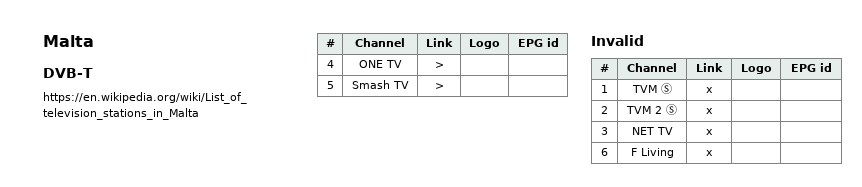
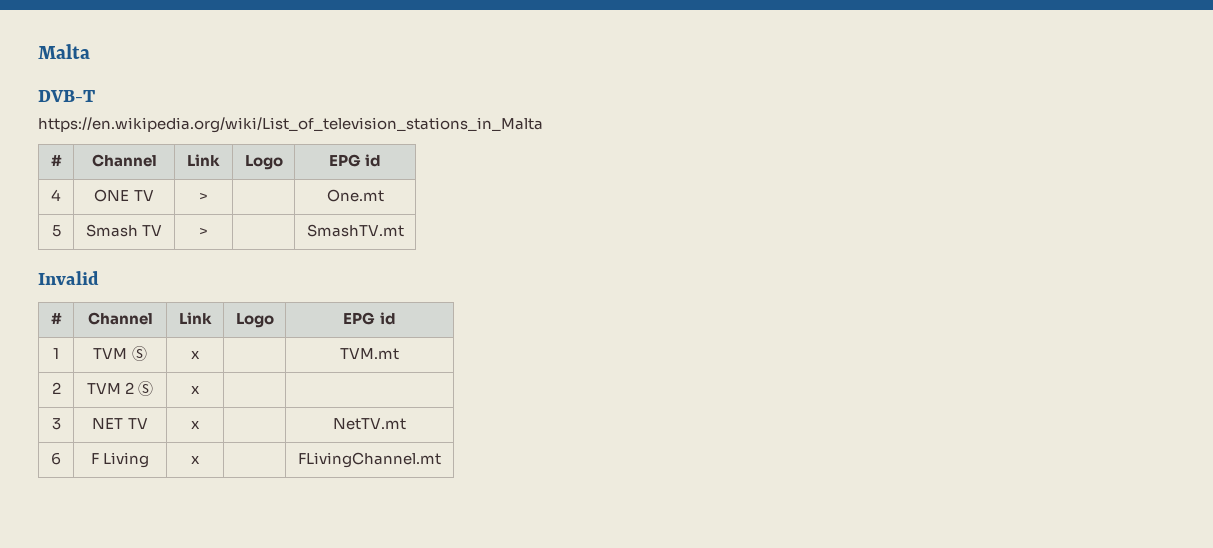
- 4 | ONE TV | > | |
+ 4 | ONE TV | > | | One.mt
- 5 | Smash TV | > | |
+ 5 | Smash TV | > | | SmashTV.mt
- 1 | TVM Ⓢ | x | |
+ 1 | TVM Ⓢ | x | | TVM.mt
- 3 | NET TV | x | |
+ 3 | NET TV | x | | NetTV.mt
- 6 | F Living | x | |
+ 6 | F Living | x | | FLivingChannel.mt

